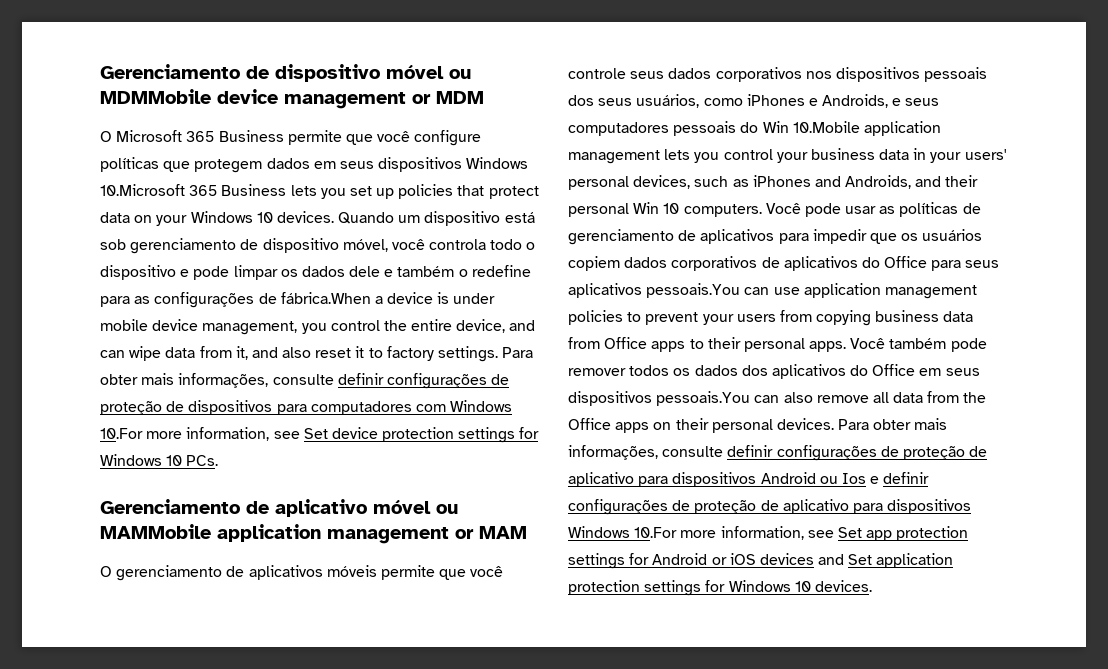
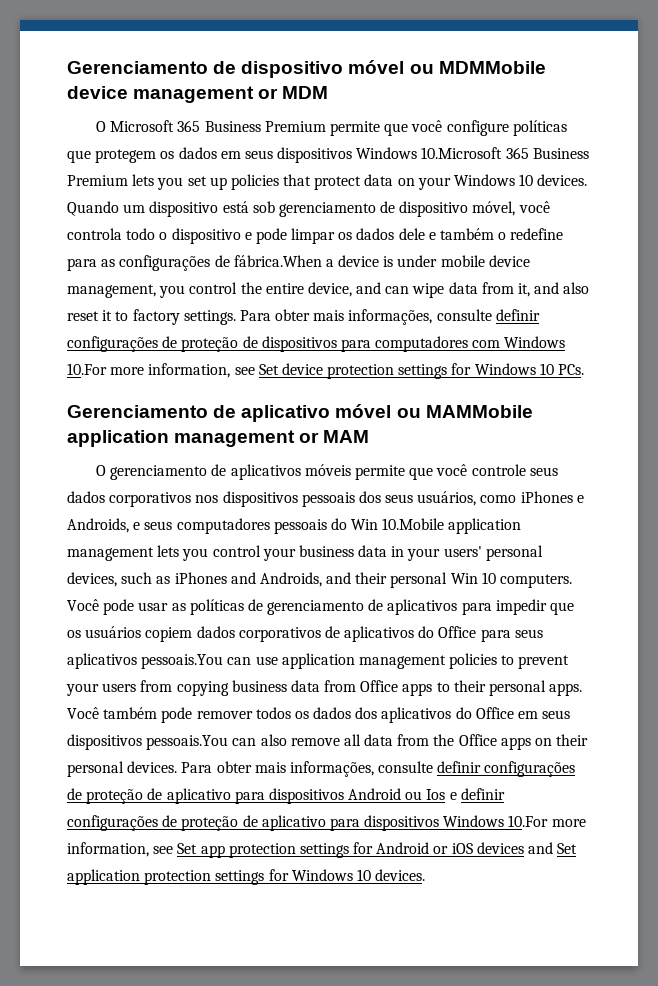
- O Microsoft 365 Business permite que você configure políticas que protegem dados em seus dispositivos Windows 10.Microsoft 365 Business lets you set up policies that protect data on your Windows 10 devices.
+ O Microsoft 365 Business Premium permite que você configure políticas que protegem os dados em seus dispositivos Windows 10.Microsoft 365 Business Premium lets you set up policies that protect data on your Windows 10 devices.

